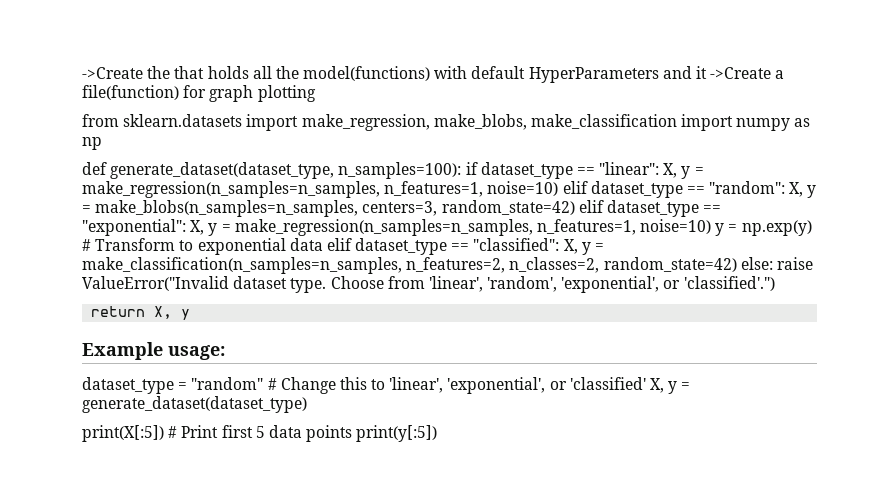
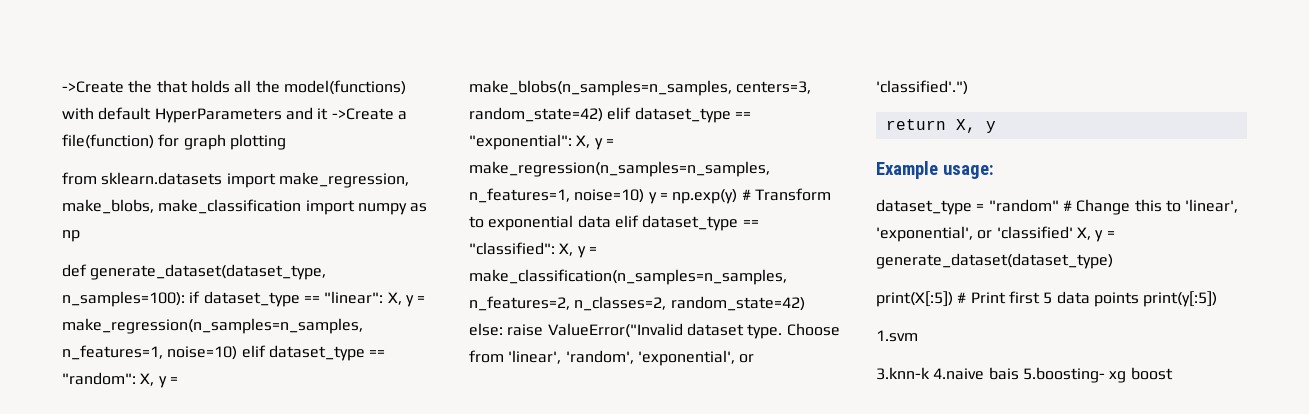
+ 1.svm
+ 3.knn-k 4.naive bais 5.boosting- xg boost

